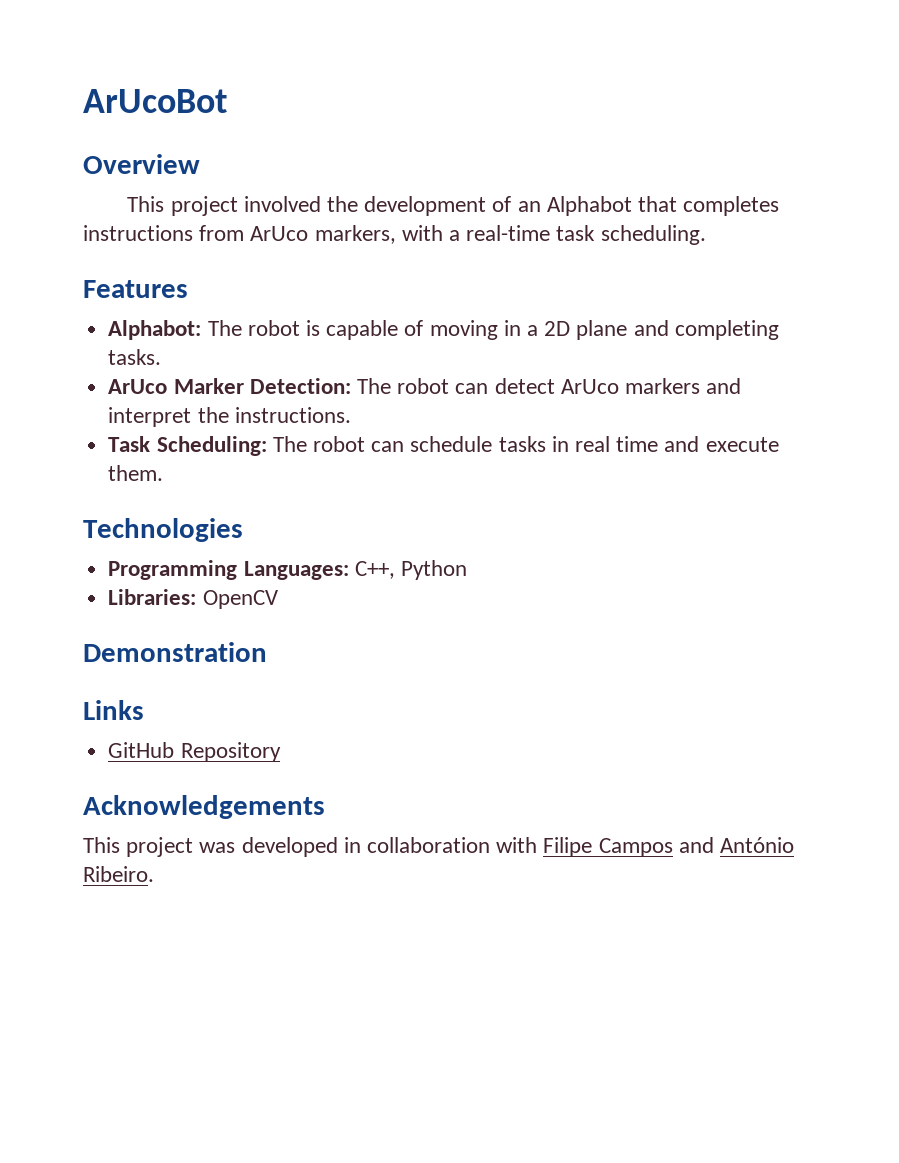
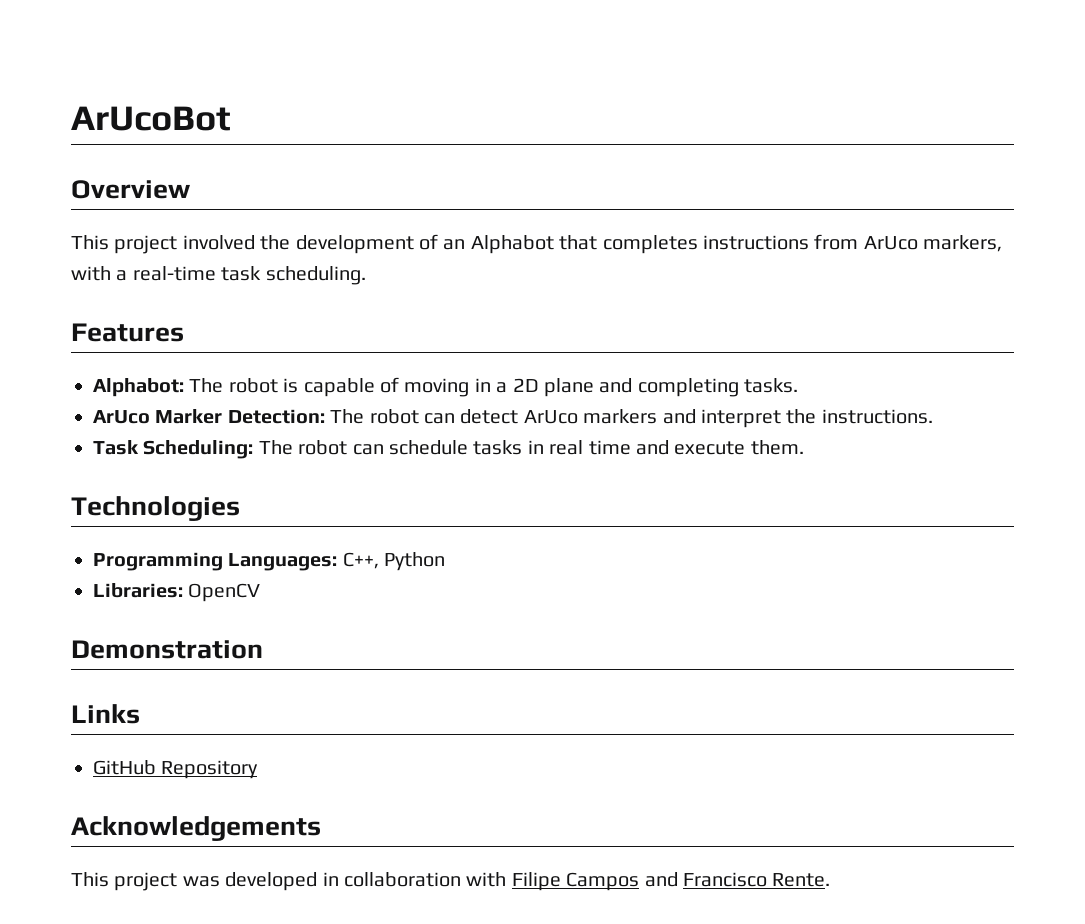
- This project was developed in collaboration with Filipe Campos and António Ribeiro.
+ This project was developed in collaboration with Filipe Campos and Francisco Rente.

